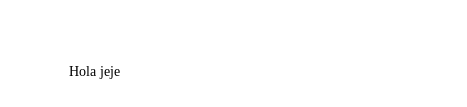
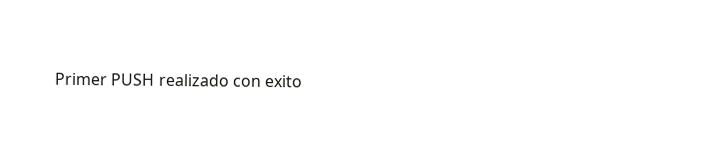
- Hola jeje
+ Primer PUSH realizado con exito

